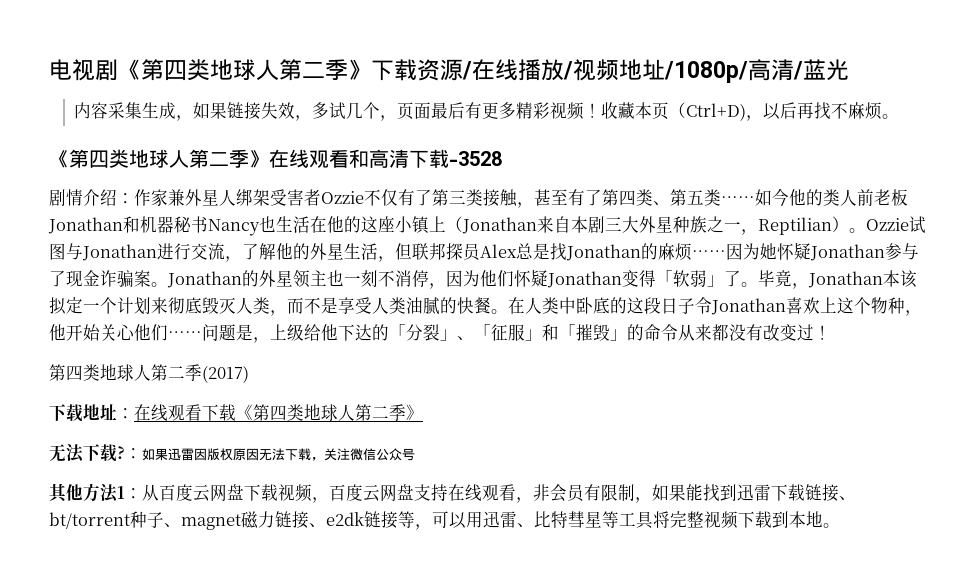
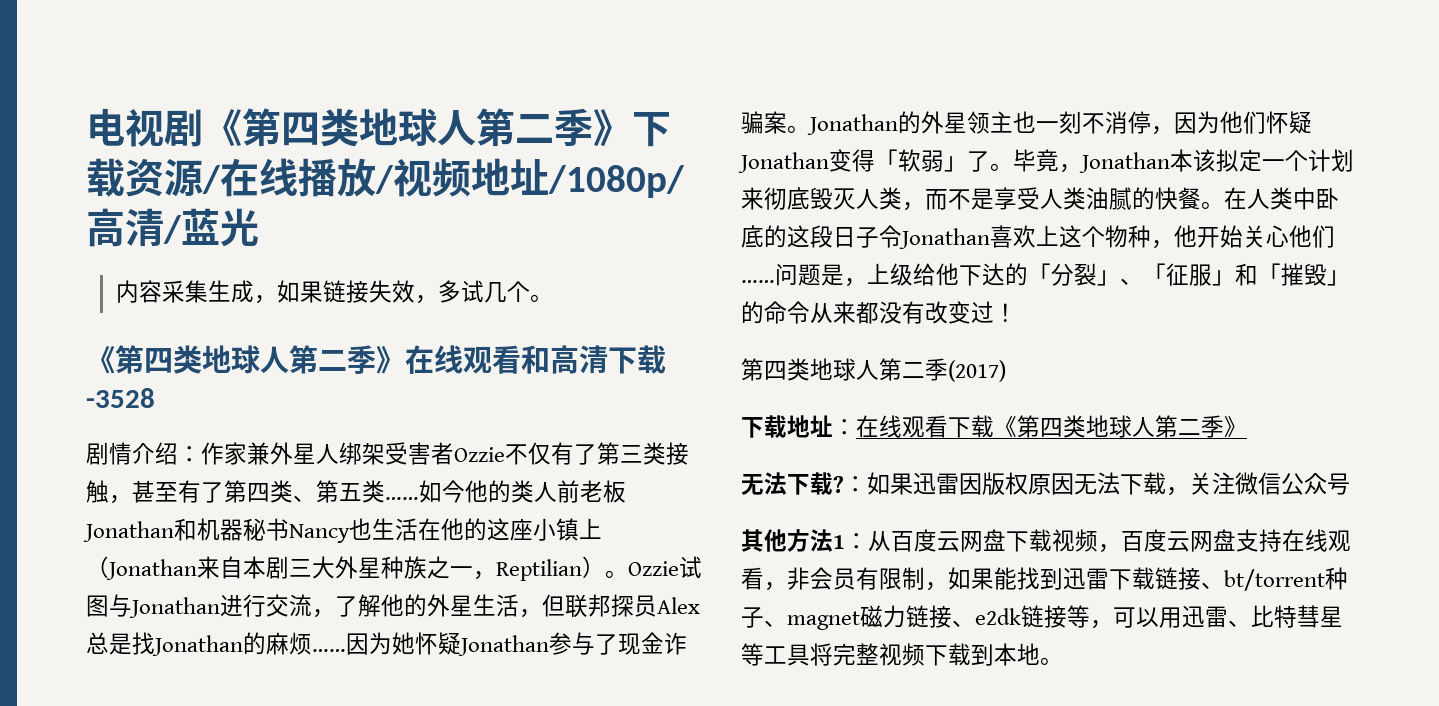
- 内容采集生成，如果链接失效，多试几个，页面最后有更多精彩视频！收藏本页（Ctrl+D)，以后再找不麻烦。
+ 内容采集生成，如果链接失效，多试几个。

